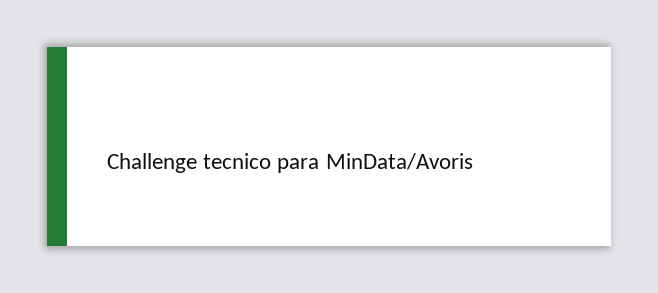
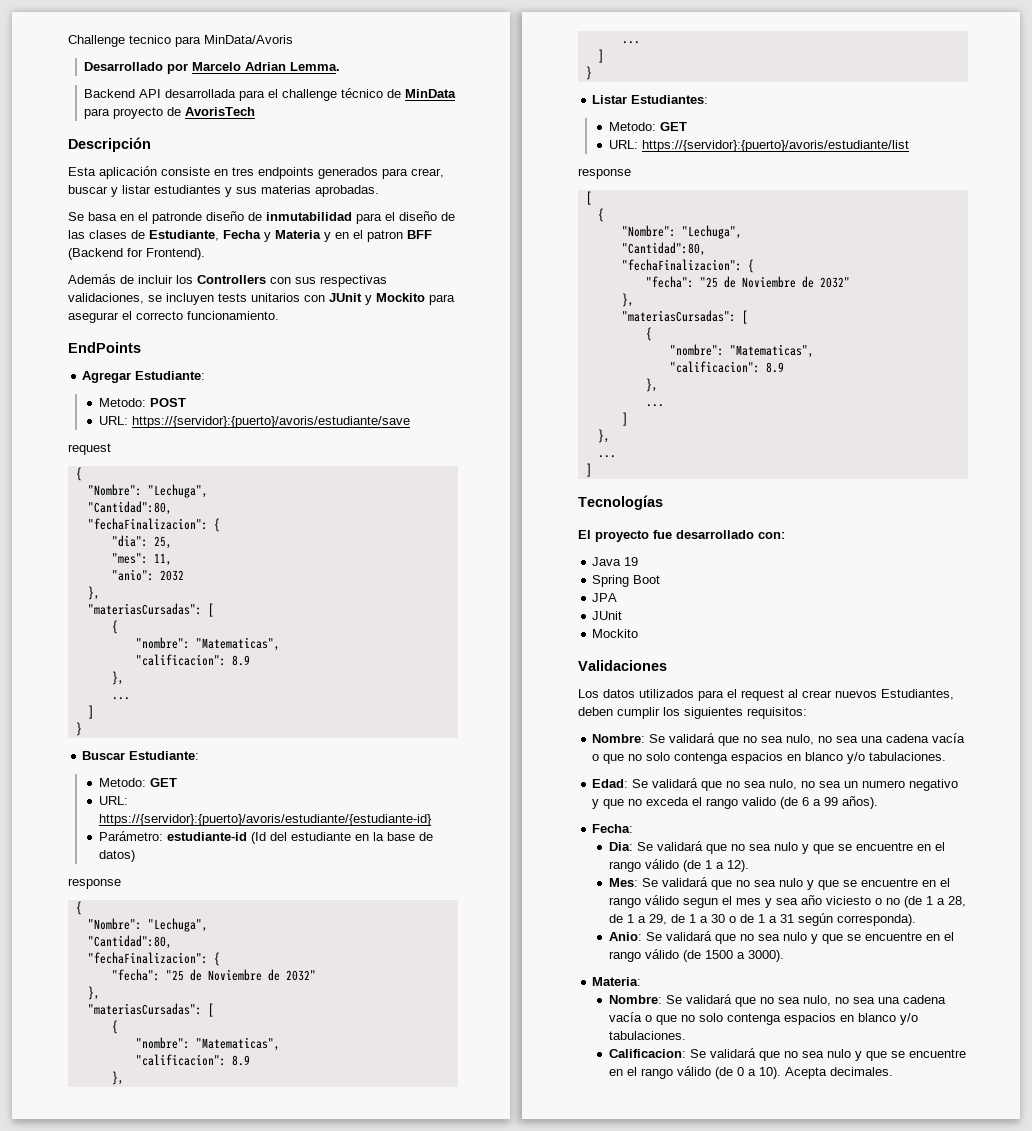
+ Desarrollado por Marcelo Adrian Lemma.
+ Backend API desarrollada para el challenge técnico de MinData para proyecto de AvorisTech
+ Descripción
+ Esta aplicación consiste en tres endpoints generados para crear, buscar y listar estudiantes y sus materias aprobadas.
+ Se basa en el patronde diseño de inmutabilidad para el diseño de las clases de Estudiante, Fecha y Materia y en el patron BFF (Backend for Frontend).
+ Además de incluir los Controllers con sus respectivas validaciones, se incluyen tests unitarios con JUnit y Mockito para asegurar el correcto funcionamiento.
+ EndPoints
+ Agregar Estudiante:
+ Metodo: POST
+ URL: https://{servidor}:{puerto}/avoris/estudiante/save
+ request
+ {
+ "Nombre": "Lechuga",
+ "Cantidad":80,
+ "fechaFinalizacion": {
+ "dia": 25,
+ "mes": 11,
+ "anio": 2032
+ },
+ "materiasCursadas": [
+ {
+ "nombre": "Matematicas",
+ "calificacion": 8.9
+ },
+ ...
+ ]
+ }
+ Buscar Estudiante:
+ Metodo: GET
+ URL: https://{servidor}:{puerto}/avoris/estudiante/{estudiante-id}
+ Parámetro: estudiante-id (Id del estudiante en la base de datos)
+ response
+ {
+ "Nombre": "Lechuga",
+ "Cantidad":80,
+ "fechaFinalizacion": {
+ "fecha": "25 de Noviembre de 2032"
+ },
+ "materiasCursadas": [
+ {
+ "nombre": "Matematicas",
+ "calificacion": 8.9
+ },
+ ...
+ ]
+ }
+ Listar Estudiantes:
+ Metodo: GET
+ URL: https://{servidor}:{puerto}/avoris/estudiante/list
+ response
+ [
+ {
+ "Nombre": "Lechuga",
+ "Cantidad":80,
+ "fechaFinalizacion": {
+ "fecha": "25 de Noviembre de 2032"
+ },
+ "materiasCursadas": [
+ {
+ "nombre": "Matematicas",
+ "calificacion": 8.9
+ },
+ ...
+ ]
+ },
+ ...
+ ]
+ Tecnologías
+ El proyecto fue desarrollado con:
+ Java 19
+ Spring Boot
+ JPA
+ JUnit
+ Mockito
+ Validaciones
+ Los datos utilizados para el request al crear nuevos Estudiantes, deben cumplir los siguientes requisitos:
+ Nombre: Se validará que no sea nulo, no sea una cadena vacía o que no solo contenga espacios en blanco y/o tabulaciones.
+ Edad: Se validará que no sea nulo, no sea un numero negativo y que no exceda el rango valido (de 6 a 99 años).
+ Fecha:
+ Dia: Se validará que no sea nulo y que se encuentre en el rango válido (de 1 a 12).
+ Mes: Se validará que no sea nulo y que se encuentre en el rango válido segun el mes y sea año viciesto o no (de 1 a 28, de 1 a 29, de 1 a 30 o de 1 a 31 según corresponda).
+ Anio: Se validará que no sea nulo y que se encuentre en el rango válido (de 1500 a 3000).
+ Materia:
+ Nombre: Se validará que no sea nulo, no sea una cadena vacía o que no solo contenga espacios en blanco y/o tabulaciones.
+ Calificacion: Se validará que no sea nulo y que se encuentre en el rango válido (de 0 a 10). Acepta decimales.

